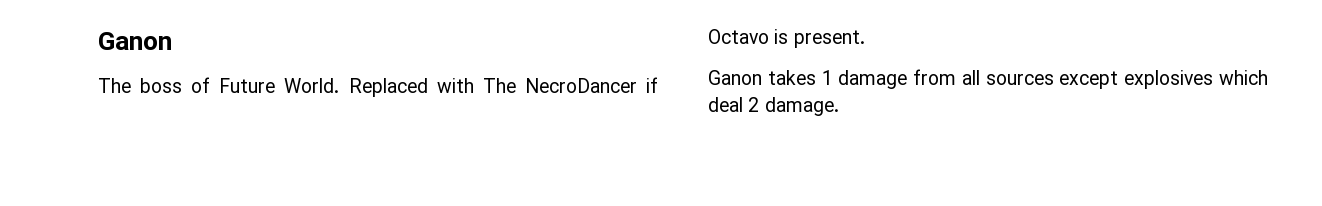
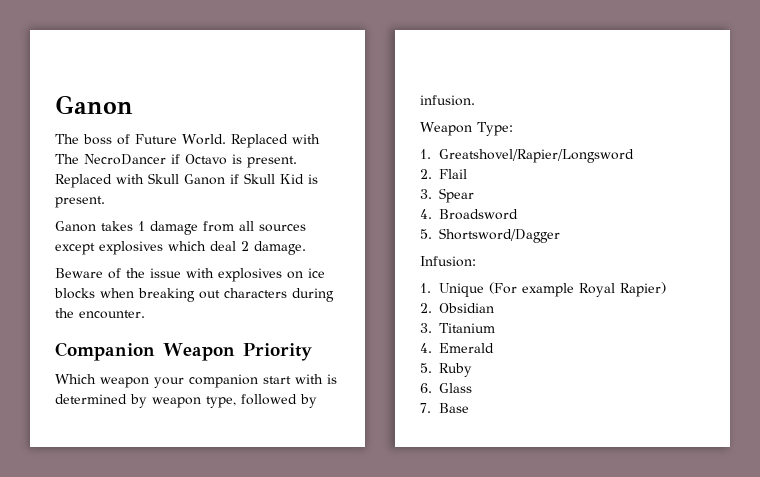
+ Replaced with Skull Ganon if Skull Kid is present.
+ Beware of the issue with explosives on ice blocks when breaking out characters during the encounter.
+ Companion Weapon Priority
+ Which weapon your companion start with is determined by weapon type, followed by infusion.
+ Weapon Type:
+ 1. Greatshovel/Rapier/Longsword
+ 2. Flail
+ 3. Spear
+ 4. Broadsword
+ 5. Shortsword/Dagger
+ Infusion:
+ 1. Unique (For example Royal Rapier)
+ 2. Obsidian
+ 3. Titanium
+ 4. Emerald
+ 5. Ruby
+ 6. Glass
+ 7. Base

